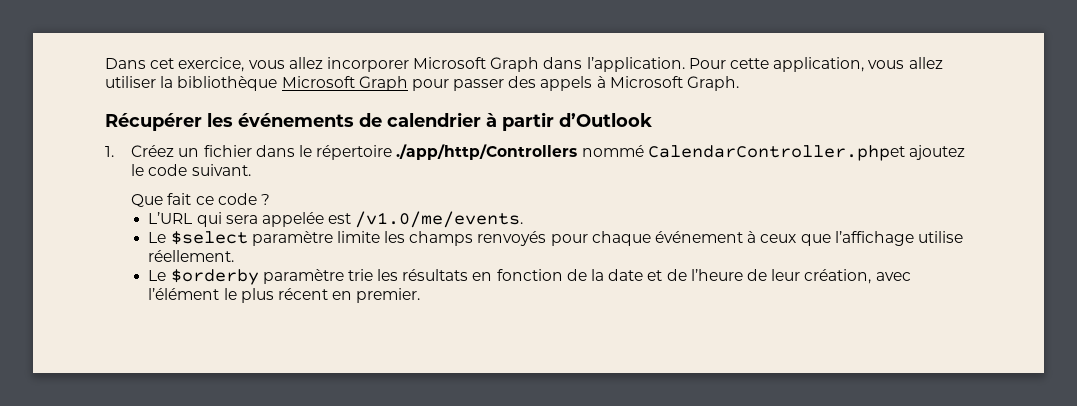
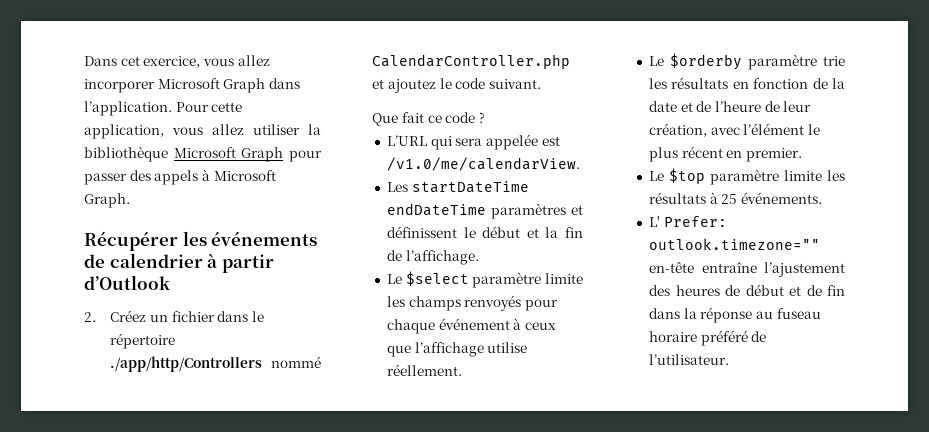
- 1. Créez un fichier dans le répertoire ./app/http/Controllers nommé CalendarController.phpet ajoutez le code suivant.
+ 2. Créez un fichier dans le répertoire ./app/http/Controllers nommé CalendarController.php et ajoutez le code suivant.
- L’URL qui sera appelée est /v1.0/me/events.
+ L’URL qui sera appelée est /v1.0/me/calendarView.
+ Les startDateTime endDateTime paramètres et définissent le début et la fin de l’affichage.
+ Le $top paramètre limite les résultats à 25 événements.
+ L' Prefer: outlook.timezone="" en-tête entraîne l’ajustement des heures de début et de fin dans la réponse au fuseau horaire préféré de l’utilisateur.

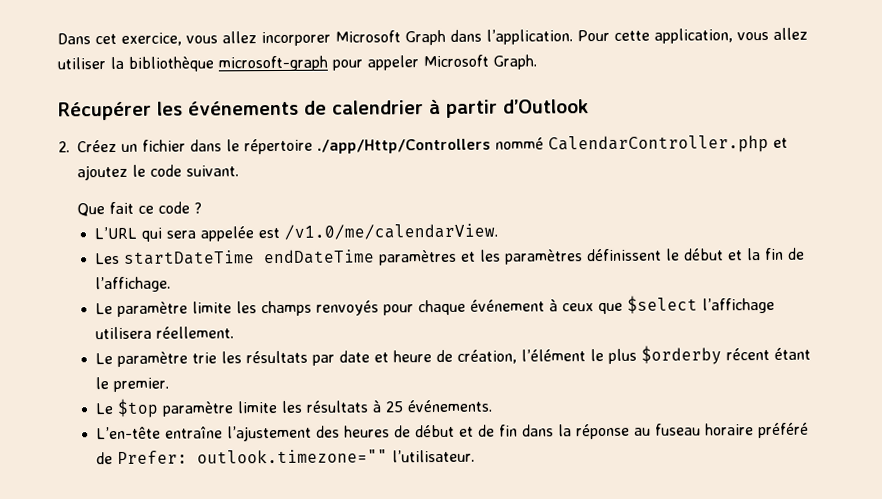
- Pour cette application, vous allez utiliser la bibliothèque Microsoft Graph pour passer des appels à Microsoft Graph.
+ Pour cette application, vous allez utiliser la bibliothèque microsoft-graph pour appeler Microsoft Graph.
- 2. Créez un fichier dans le répertoire ./app/http/Controllers nommé CalendarController.php et ajoutez le code suivant.
+ 2. Créez un fichier dans le répertoire ./app/Http/Controllers nommé CalendarController.php et ajoutez le code suivant.
- Les startDateTime endDateTime paramètres et définissent le début et la fin de l’affichage.
+ Les startDateTime endDateTime paramètres et les paramètres définissent le début et la fin de l’affichage.
- Le $select paramètre limite les champs renvoyés pour chaque événement à ceux que l’affichage utilise réellement.
+ Le paramètre limite les champs renvoyés pour chaque événement à ceux que $select l’affichage utilisera réellement.
- Le $orderby paramètre trie les résultats en fonction de la date et de l’heure de leur création, avec l’élément le plus récent en premier.
+ Le paramètre trie les résultats par date et heure de création, l’élément le plus $orderby récent étant le premier.
- L' Prefer: outlook.timezone="" en-tête entraîne l’ajustement des heures de début et de fin dans la réponse au fuseau horaire préféré de l’utilisateur.
+ L’en-tête entraîne l’ajustement des heures de début et de fin dans la réponse au fuseau horaire préféré de Prefer: outlook.timezone="" l’utilisateur.

